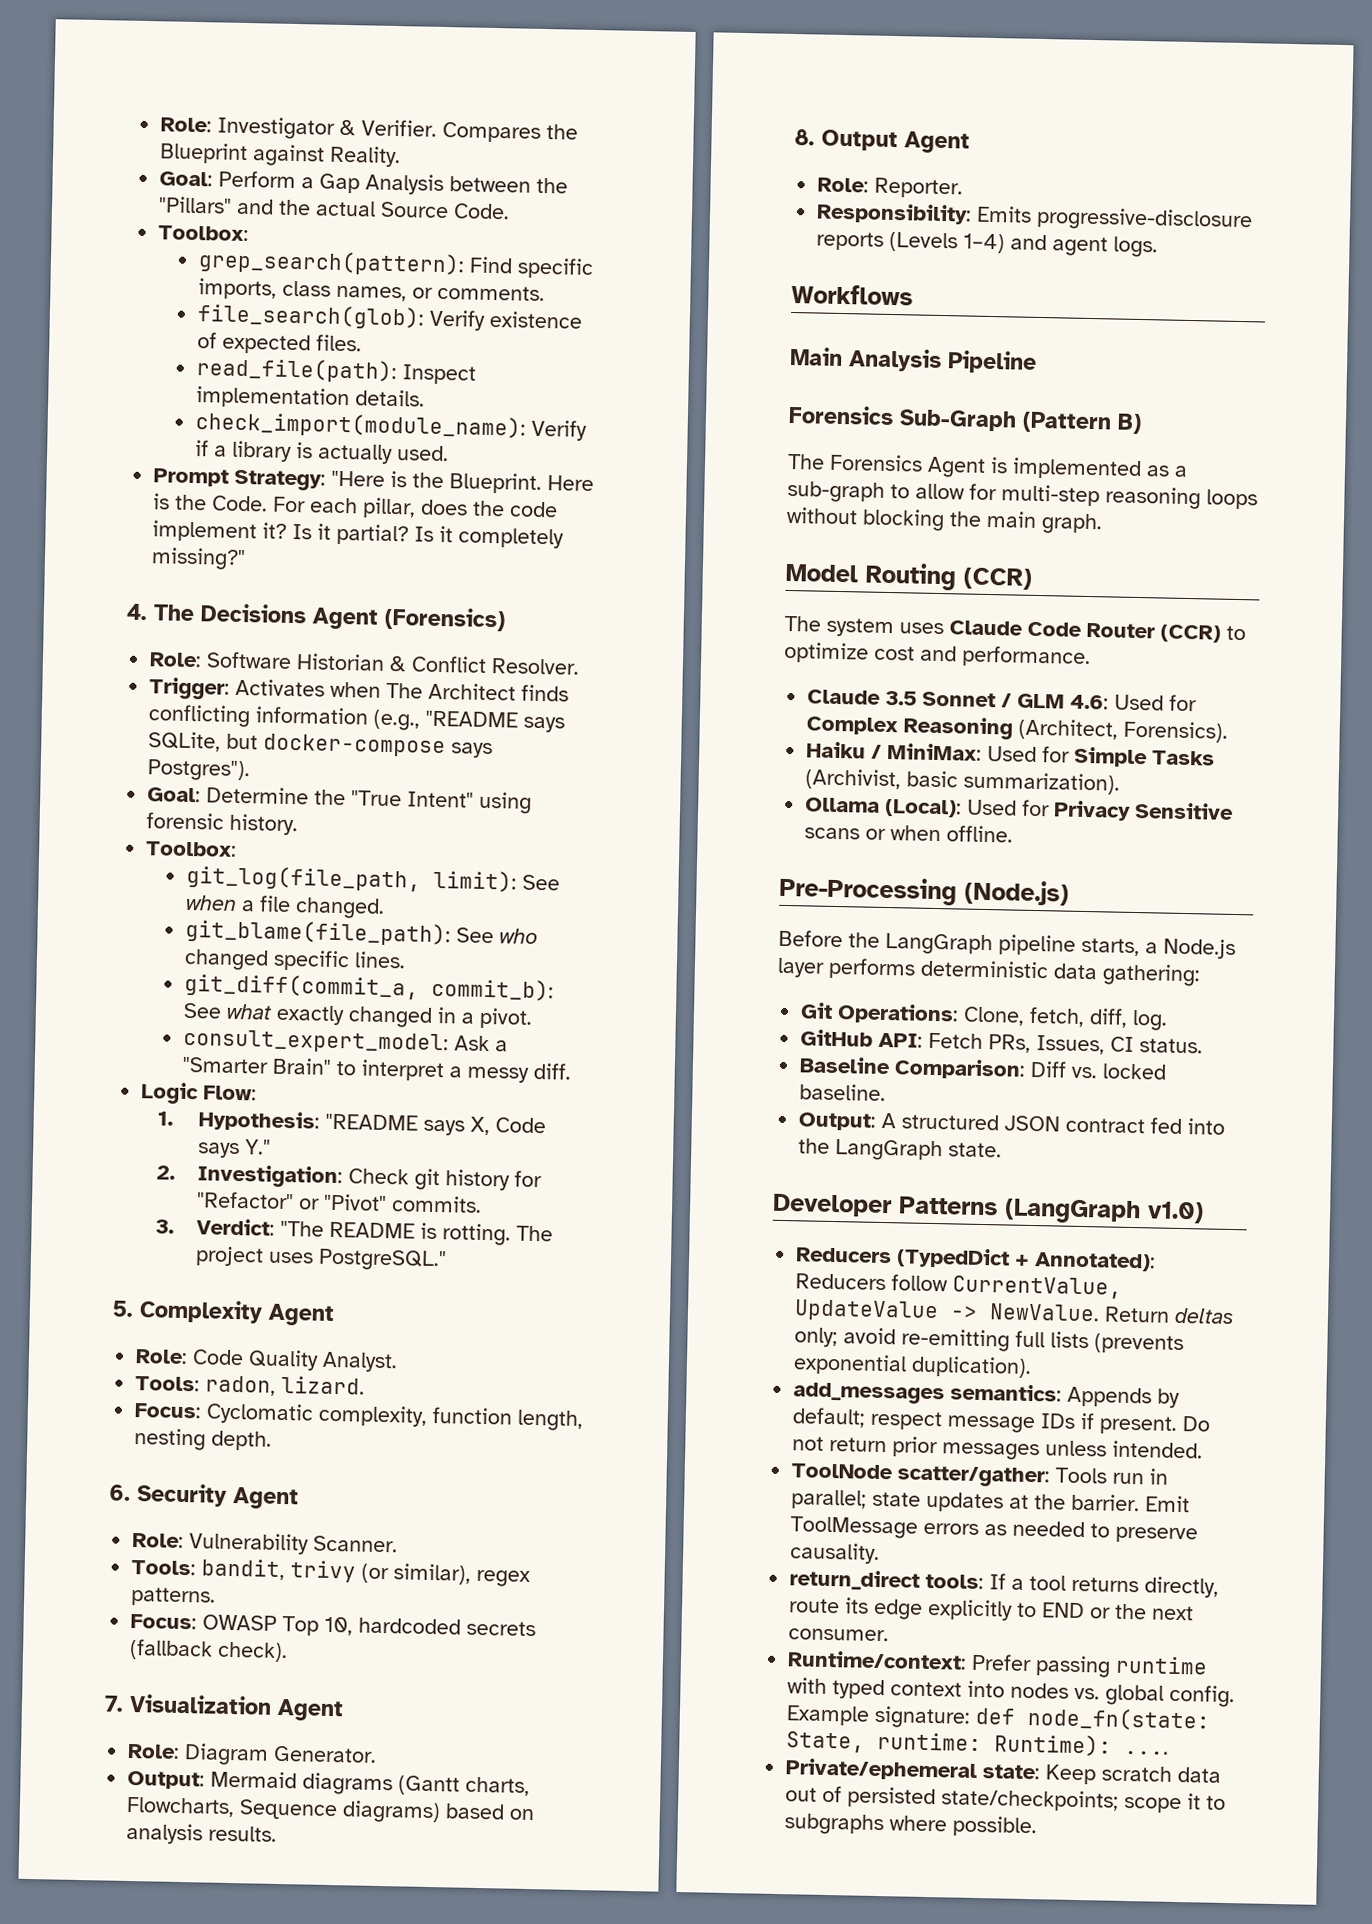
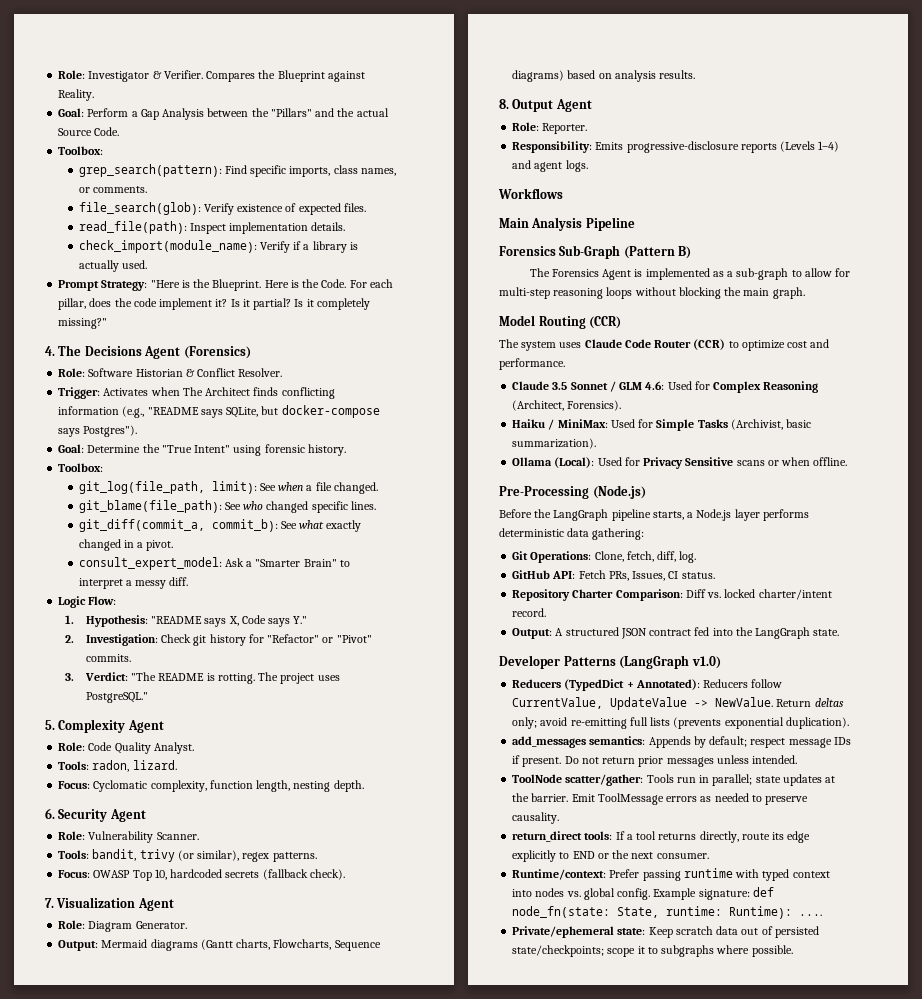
- Baseline Comparison: Diff vs. locked baseline.
+ Repository Charter Comparison: Diff vs. locked charter/intent record.

